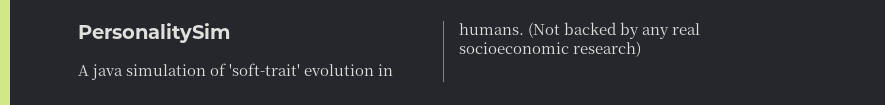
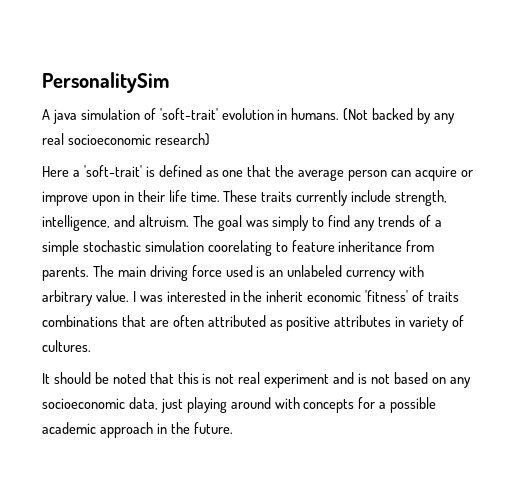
+ Here a 'soft-trait' is defined as one that the average person can acquire or improve upon in their life time. These traits currently include strength, intelligence, and altruism. The goal was simply to find any trends of a simple stochastic simulation coorelating to feature inheritance from parents. The main driving force used is an unlabeled currency with arbitrary value. I was interested in the inherit economic 'fitness' of traits combinations that are often attributed as positive attributes in variety of cultures.
+ It should be noted that this is not real experiment and is not based on any socioeconomic data, just playing around with concepts for a possible academic approach in the future.

